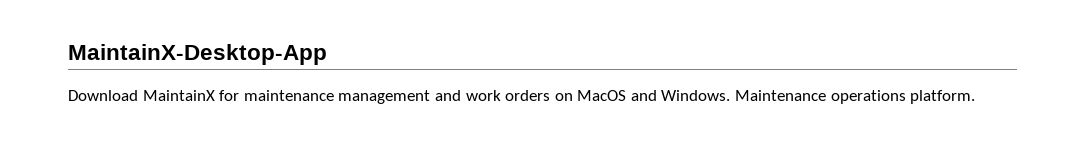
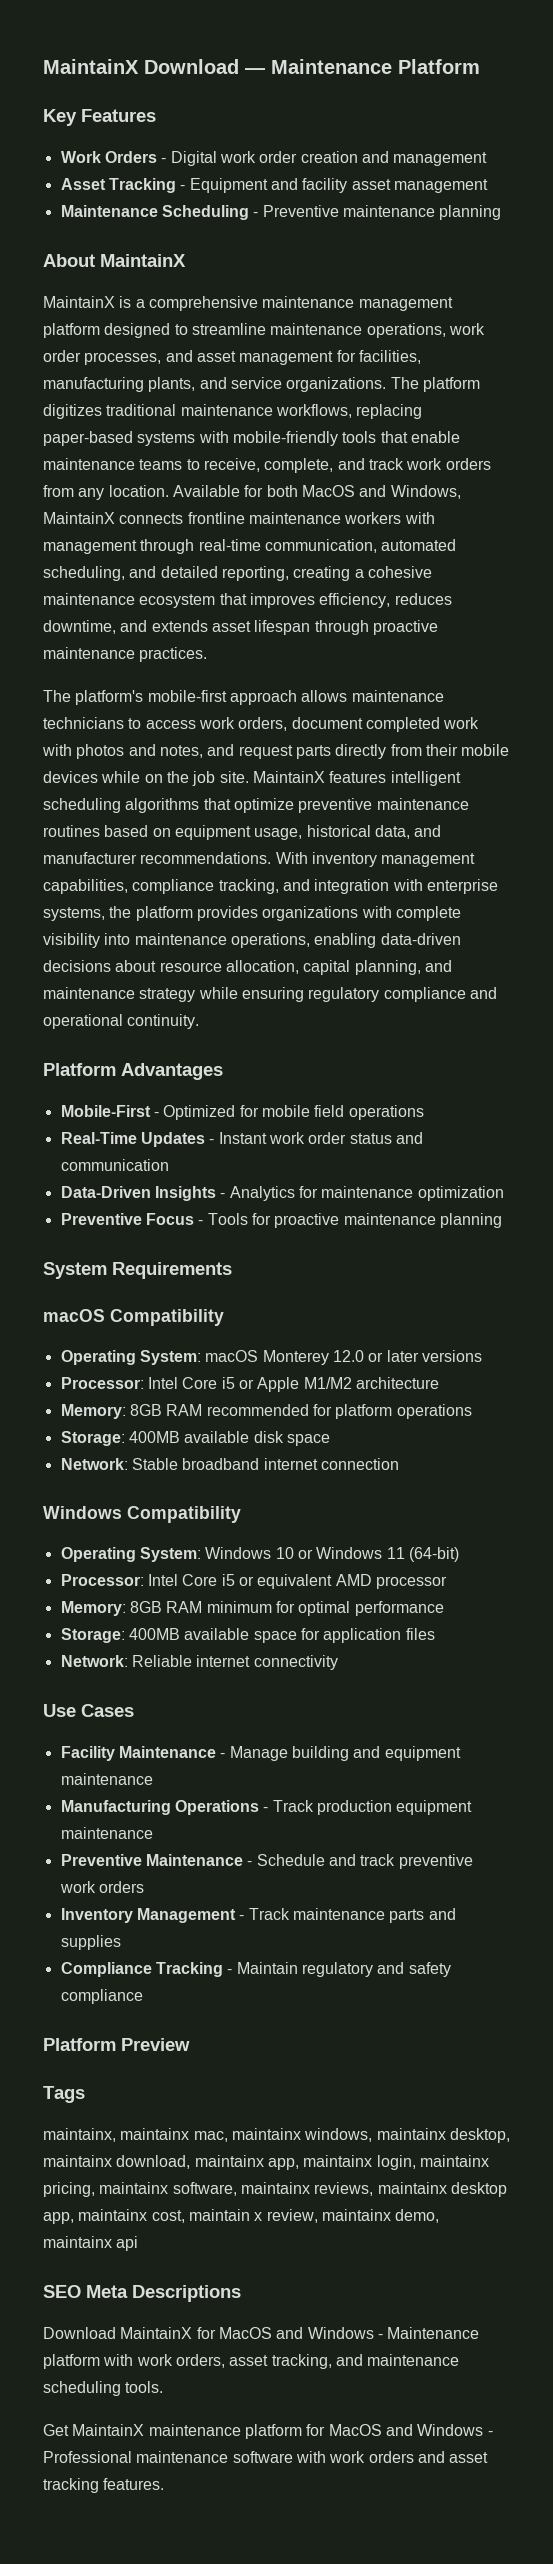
- MaintainX-Desktop-App
- Download MaintainX for maintenance management and work orders on MacOS and Windows. Maintenance operations platform.
+ MaintainX Download — Maintenance Platform
+ Key Features
+ Work Orders - Digital work order creation and management
+ Asset Tracking - Equipment and facility asset management
+ Maintenance Scheduling - Preventive maintenance planning
+ About MaintainX
+ MaintainX is a comprehensive maintenance management platform designed to streamline maintenance operations, work order processes, and asset management for facilities, manufacturing plants, and service organizations. The platform digitizes traditional maintenance workflows, replacing paper-based systems with mobile-friendly tools that enable maintenance teams to receive, complete, and track work orders from any location. Available for both MacOS and Windows, MaintainX connects frontline maintenance workers with management through real-time communication, automated scheduling, and detailed reporting, creating a cohesive maintenance ecosystem that improves efficiency, reduces downtime, and extends asset lifespan through proactive maintenance practices.
+ The platform's mobile-first approach allows maintenance technicians to access work orders, document completed work with photos and notes, and request parts directly from their mobile devices while on the job site. MaintainX features intelligent scheduling algorithms that optimize preventive maintenance routines based on equipment usage, historical data, and manufacturer recommendations. With inventory management capabilities, compliance tracking, and integration with enterprise systems, the platform provides organizations with complete visibility into maintenance operations, enabling data-driven decisions about resource allocation, capital planning, and maintenance strategy while ensuring regulatory compliance and operational continuity.
+ Platform Advantages
+ Mobile-First - Optimized for mobile field operations
+ Real-Time Updates - Instant work order status and communication
+ Data-Driven Insights - Analytics for maintenance optimization
+ Preventive Focus - Tools for proactive maintenance planning
+ System Requirements
+ macOS Compatibility
+ Operating System: macOS Monterey 12.0 or later versions
+ Processor: Intel Core i5 or Apple M1/M2 architecture
+ Memory: 8GB RAM recommended for platform operations
+ Storage: 400MB available disk space
+ Network: Stable broadband internet connection
+ Windows Compatibility
+ Operating System: Windows 10 or Windows 11 (64-bit)
+ Processor: Intel Core i5 or equivalent AMD processor
+ Memory: 8GB RAM minimum for optimal performance
+ Storage: 400MB available space for application files
+ Network: Reliable internet connectivity
+ Use Cases
+ Facility Maintenance - Manage building and equipment maintenance
+ Manufacturing Operations - Track production equipment maintenance
+ Preventive Maintenance - Schedule and track preventive work orders
+ Inventory Management - Track maintenance parts and supplies
+ Compliance Tracking - Maintain regulatory and safety compliance
+ Platform Preview
+ Tags
+ maintainx, maintainx mac, maintainx windows, maintainx desktop, maintainx download, maintainx app, maintainx login, maintainx pricing, maintainx software, maintainx reviews, maintainx desktop app, maintainx cost, maintain x review, maintainx demo, maintainx api
+ SEO Meta Descriptions
+ Download MaintainX for MacOS and Windows - Maintenance platform with work orders, asset tracking, and maintenance scheduling tools.
+ Get MaintainX maintenance platform for MacOS and Windows - Professional maintenance software with work orders and asset tracking features.

